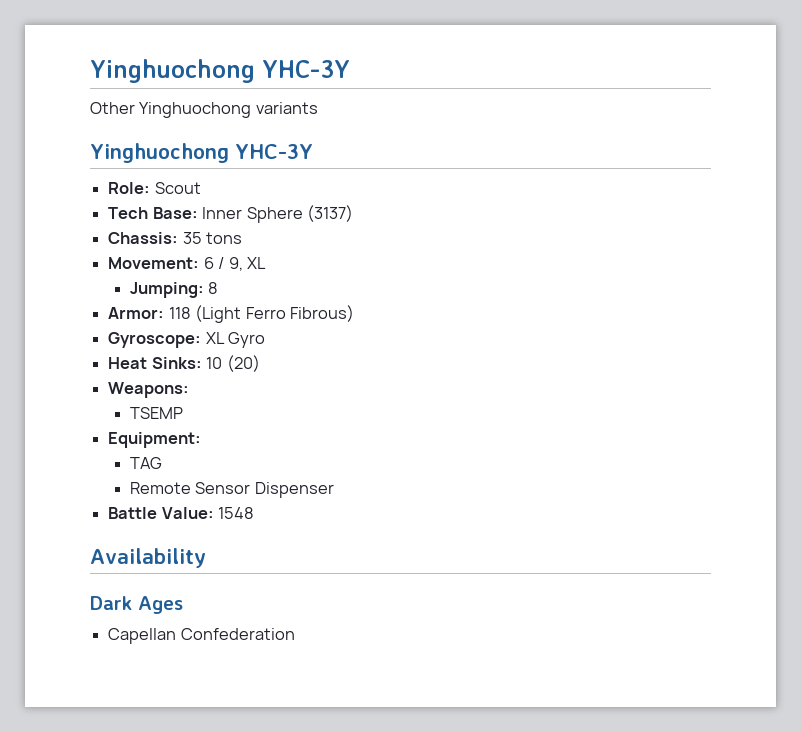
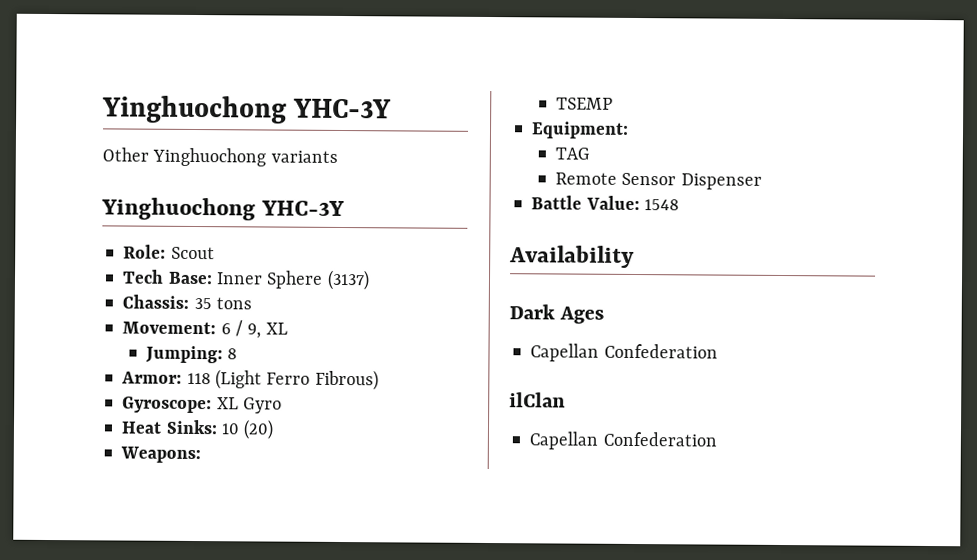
+ ilClan
+ Capellan Confederation

